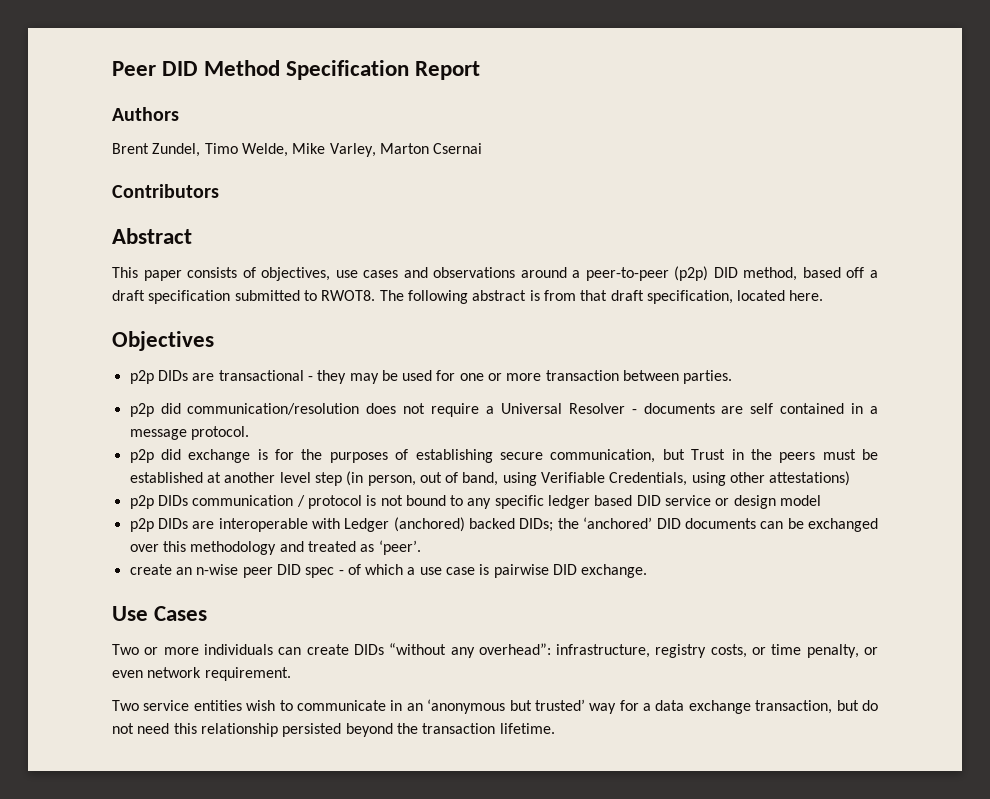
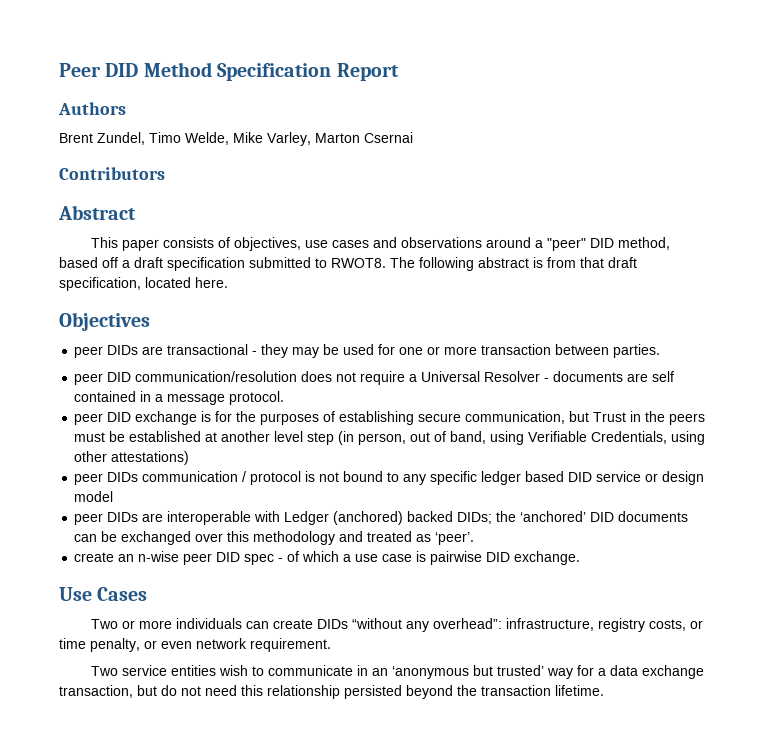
- This paper consists of objectives, use cases and observations around a peer-to-peer (p2p) DID method, based off a draft specification submitted to RWOT8.
+ This paper consists of objectives, use cases and observations around a "peer" DID method, based off a draft specification submitted to RWOT8.
- p2p DIDs are transactional - they may be used for one or more transaction between parties.
+ peer DIDs are transactional - they may be used for one or more transaction between parties.
- p2p did communication/resolution does not require a Universal Resolver - documents are self contained in a message protocol.
+ peer DID communication/resolution does not require a Universal Resolver - documents are self contained in a message protocol.
- p2p did exchange is for the purposes of establishing secure communication, but Trust in the peers must be established at another level step (in person, out of band, using Verifiable Credentials, using other attestations)
+ peer DID exchange is for the purposes of establishing secure communication, but Trust in the peers must be established at another level step (in person, out of band, using Verifiable Credentials, using other attestations)
- p2p DIDs communication / protocol is not bound to any specific ledger based DID service or design model
+ peer DIDs communication / protocol is not bound to any specific ledger based DID service or design model
- p2p DIDs are interoperable with Ledger (anchored) backed DIDs; the ‘anchored’ DID documents can be exchanged over this methodology and treated as ‘peer’.
+ peer DIDs are interoperable with Ledger (anchored) backed DIDs; the ‘anchored’ DID documents can be exchanged over this methodology and treated as ‘peer’.

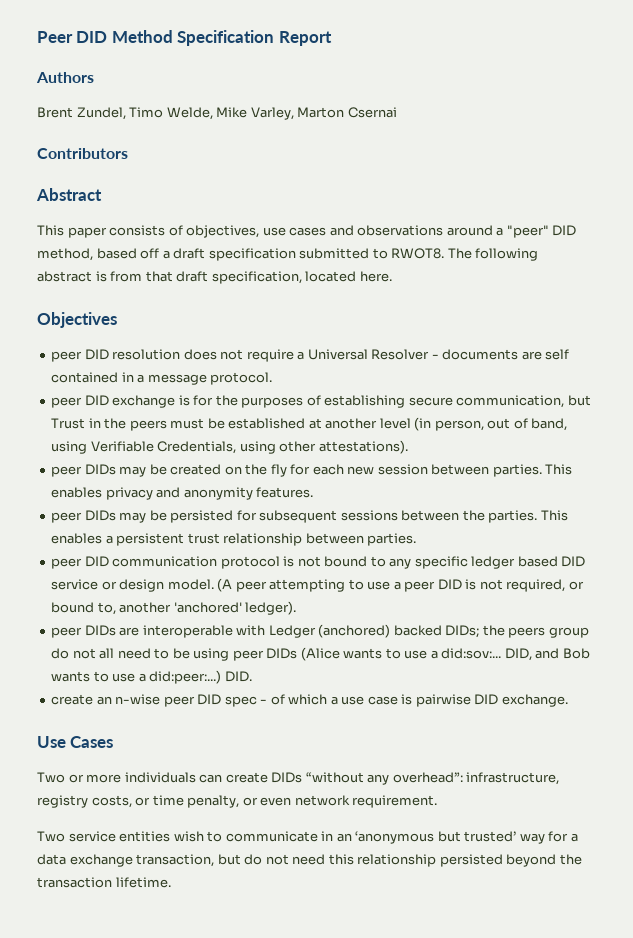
- peer DIDs are transactional - they may be used for one or more transaction between parties.
- peer DID communication/resolution does not require a Universal Resolver - documents are self contained in a message protocol.
+ peer DID resolution does not require a Universal Resolver - documents are self contained in a message protocol.
- peer DID exchange is for the purposes of establishing secure communication, but Trust in the peers must be established at another level step (in person, out of band, using Verifiable Credentials, using other attestations)
- peer DIDs communication / protocol is not bound to any specific ledger based DID service or design model
+ peer DID exchange is for the purposes of establishing secure communication, but Trust in the peers must be established at another level (in person, out of band, using Verifiable Credentials, using other attestations).
+ peer DIDs may be created on the fly for each new session between parties. This enables privacy and anonymity features.
+ peer DIDs may be persisted for subsequent sessions between the parties. This enables a persistent trust relationship between parties.
+ peer DID communication protocol is not bound to any specific ledger based DID service or design model. (A peer attempting to use a peer DID is not required, or bound to, another 'anchored' ledger).
- peer DIDs are interoperable with Ledger (anchored) backed DIDs; the ‘anchored’ DID documents can be exchanged over this methodology and treated as ‘peer’.
+ peer DIDs are interoperable with Ledger (anchored) backed DIDs; the peers group do not all need to be using peer DIDs (Alice wants to use a did:sov:... DID, and Bob wants to use a did:peer:...) DID.

